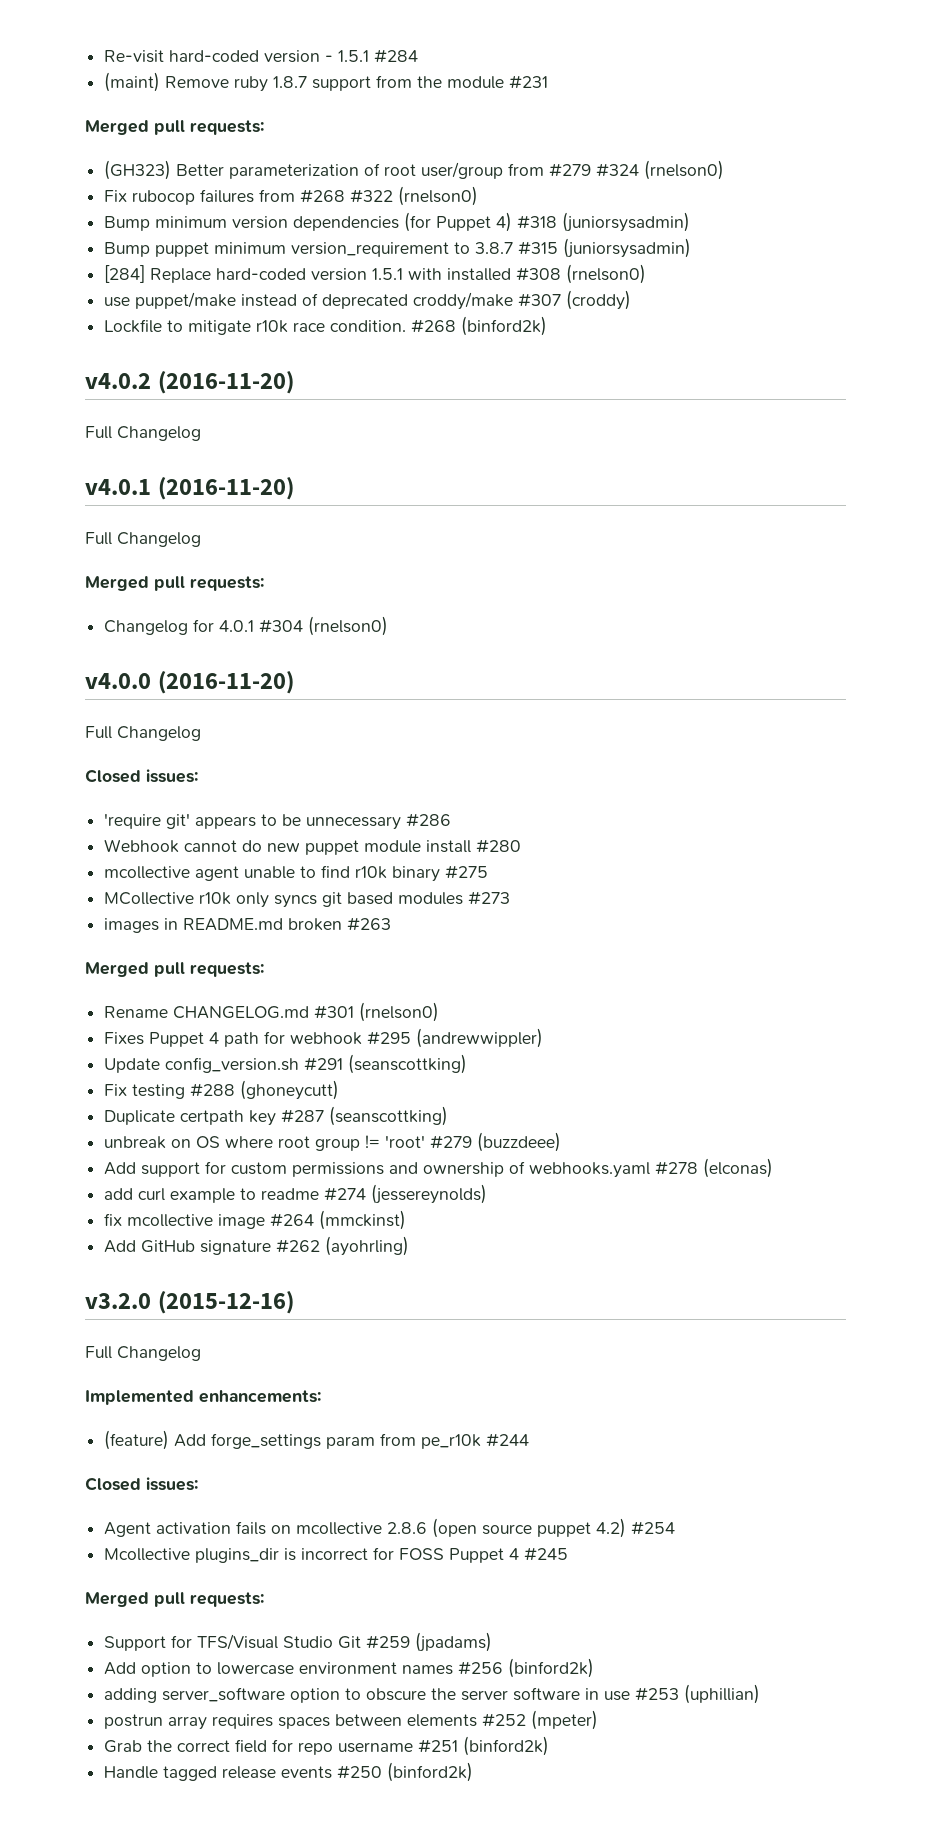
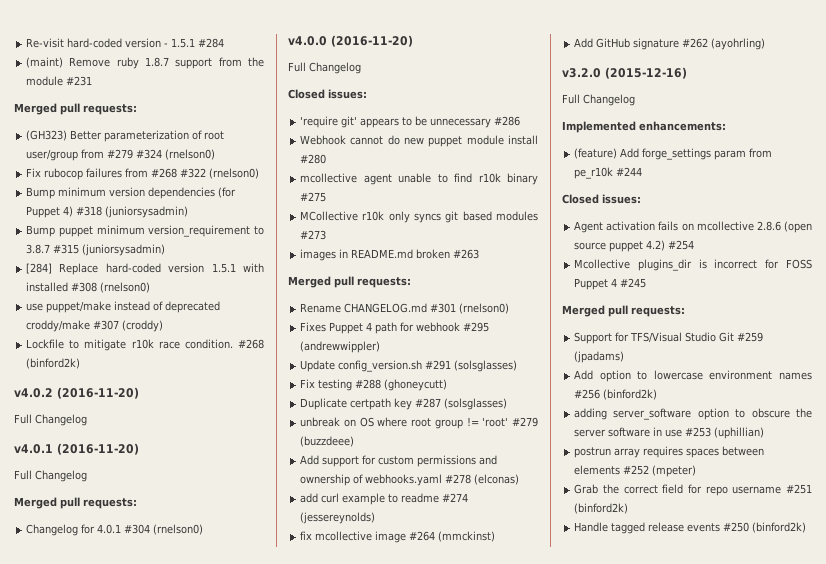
- Update config_version.sh #291 (seanscottking)
+ Update config_version.sh #291 (solsglasses)
- Duplicate certpath key #287 (seanscottking)
+ Duplicate certpath key #287 (solsglasses)

